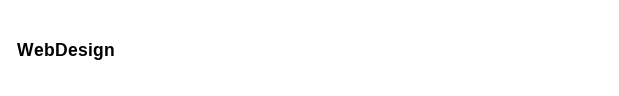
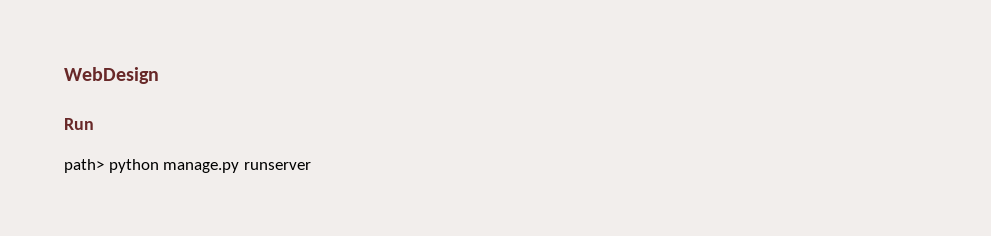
+ Run
+ path> python manage.py runserver

